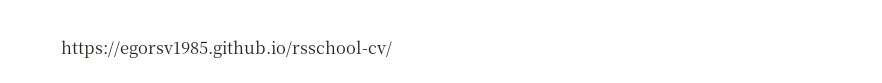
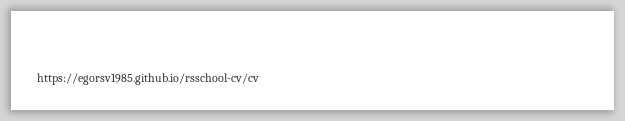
- https://egorsv1985.github.io/rsschool-cv/
+ https://egorsv1985.github.io/rsschool-cv/cv

